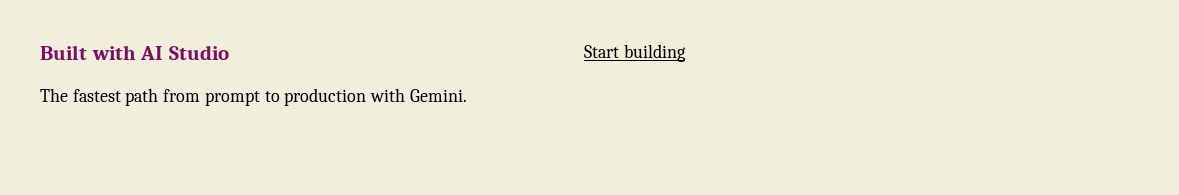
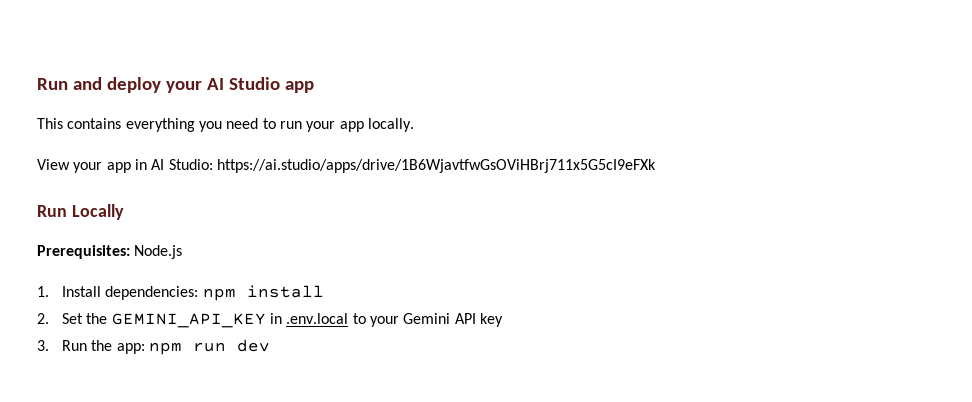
- Built with AI Studio
- The fastest path from prompt to production with Gemini.
- Start building
+ Run and deploy your AI Studio app
+ This contains everything you need to run your app locally.
+ View your app in AI Studio: https://ai.studio/apps/drive/1B6WjavtfwGsOViHBrj711x5G5cI9eFXk
+ Run Locally
+ Prerequisites: Node.js
+ 1. Install dependencies: npm install
+ 2. Set the GEMINI_API_KEY in .env.local to your Gemini API key
+ 3. Run the app: npm run dev

